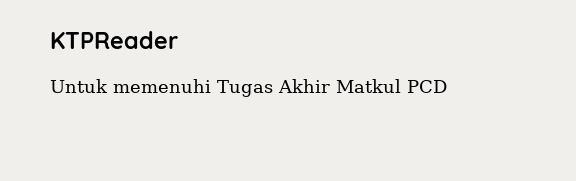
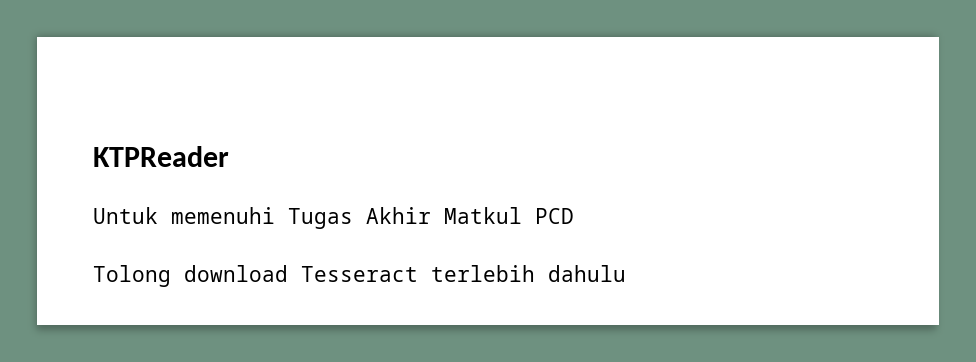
+ Tolong download Tesseract terlebih dahulu

